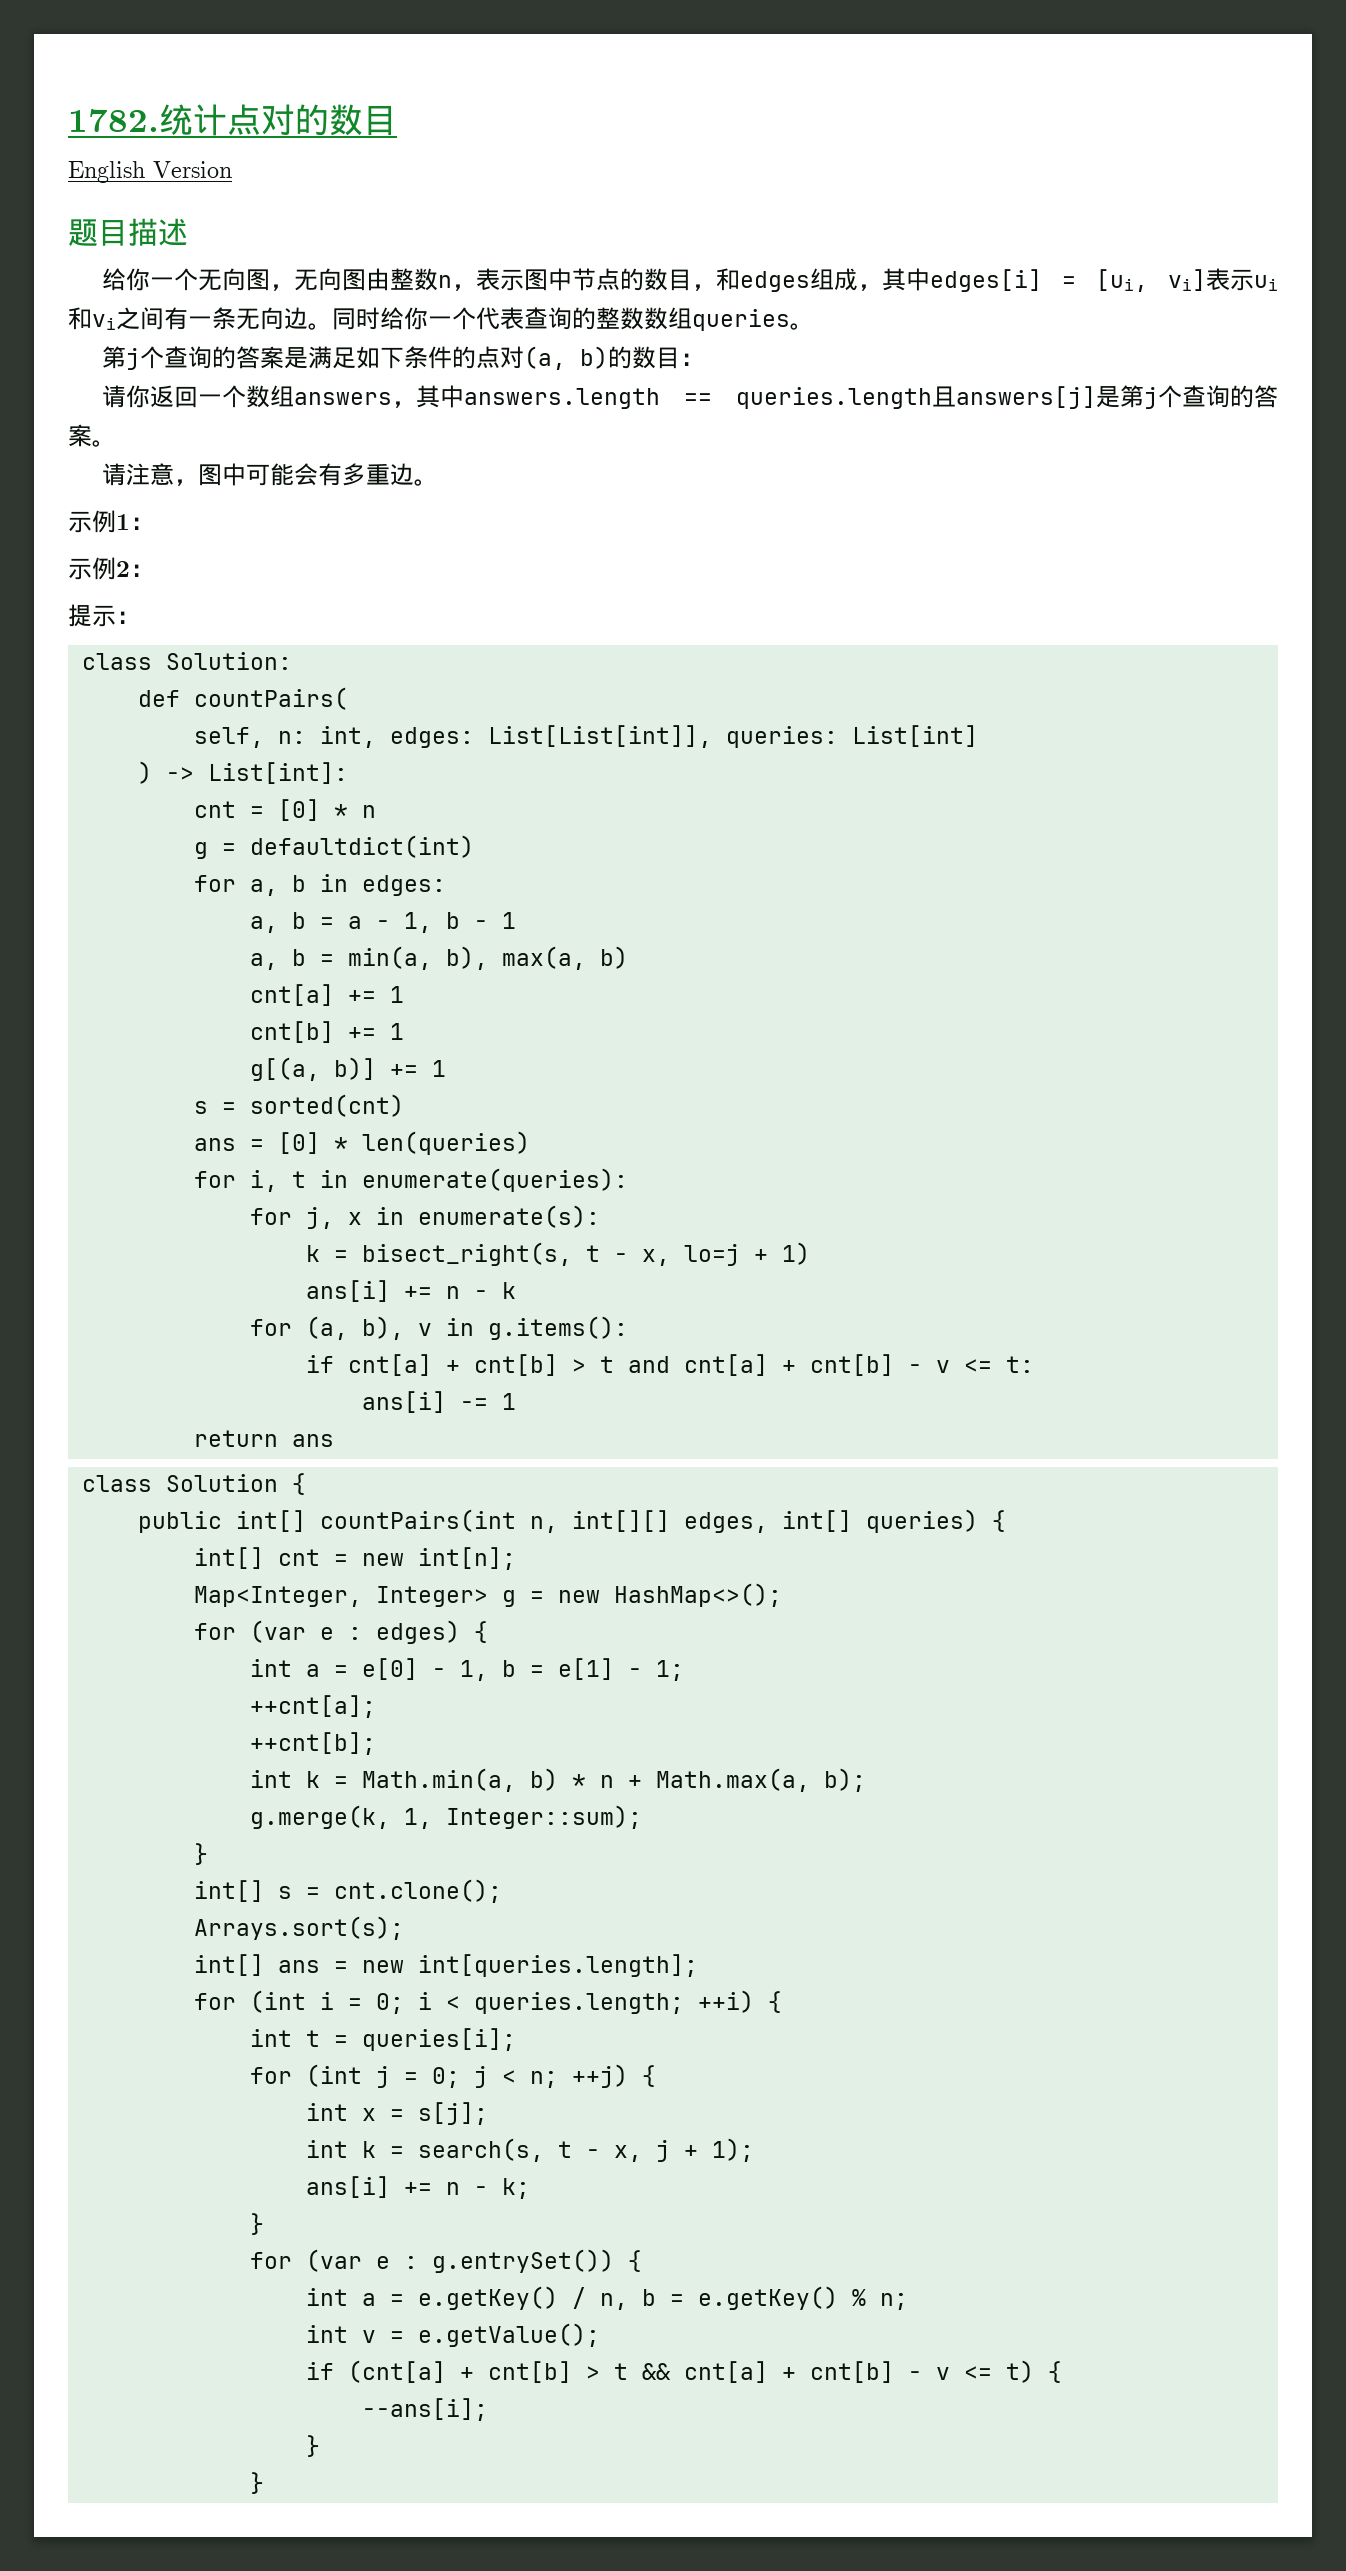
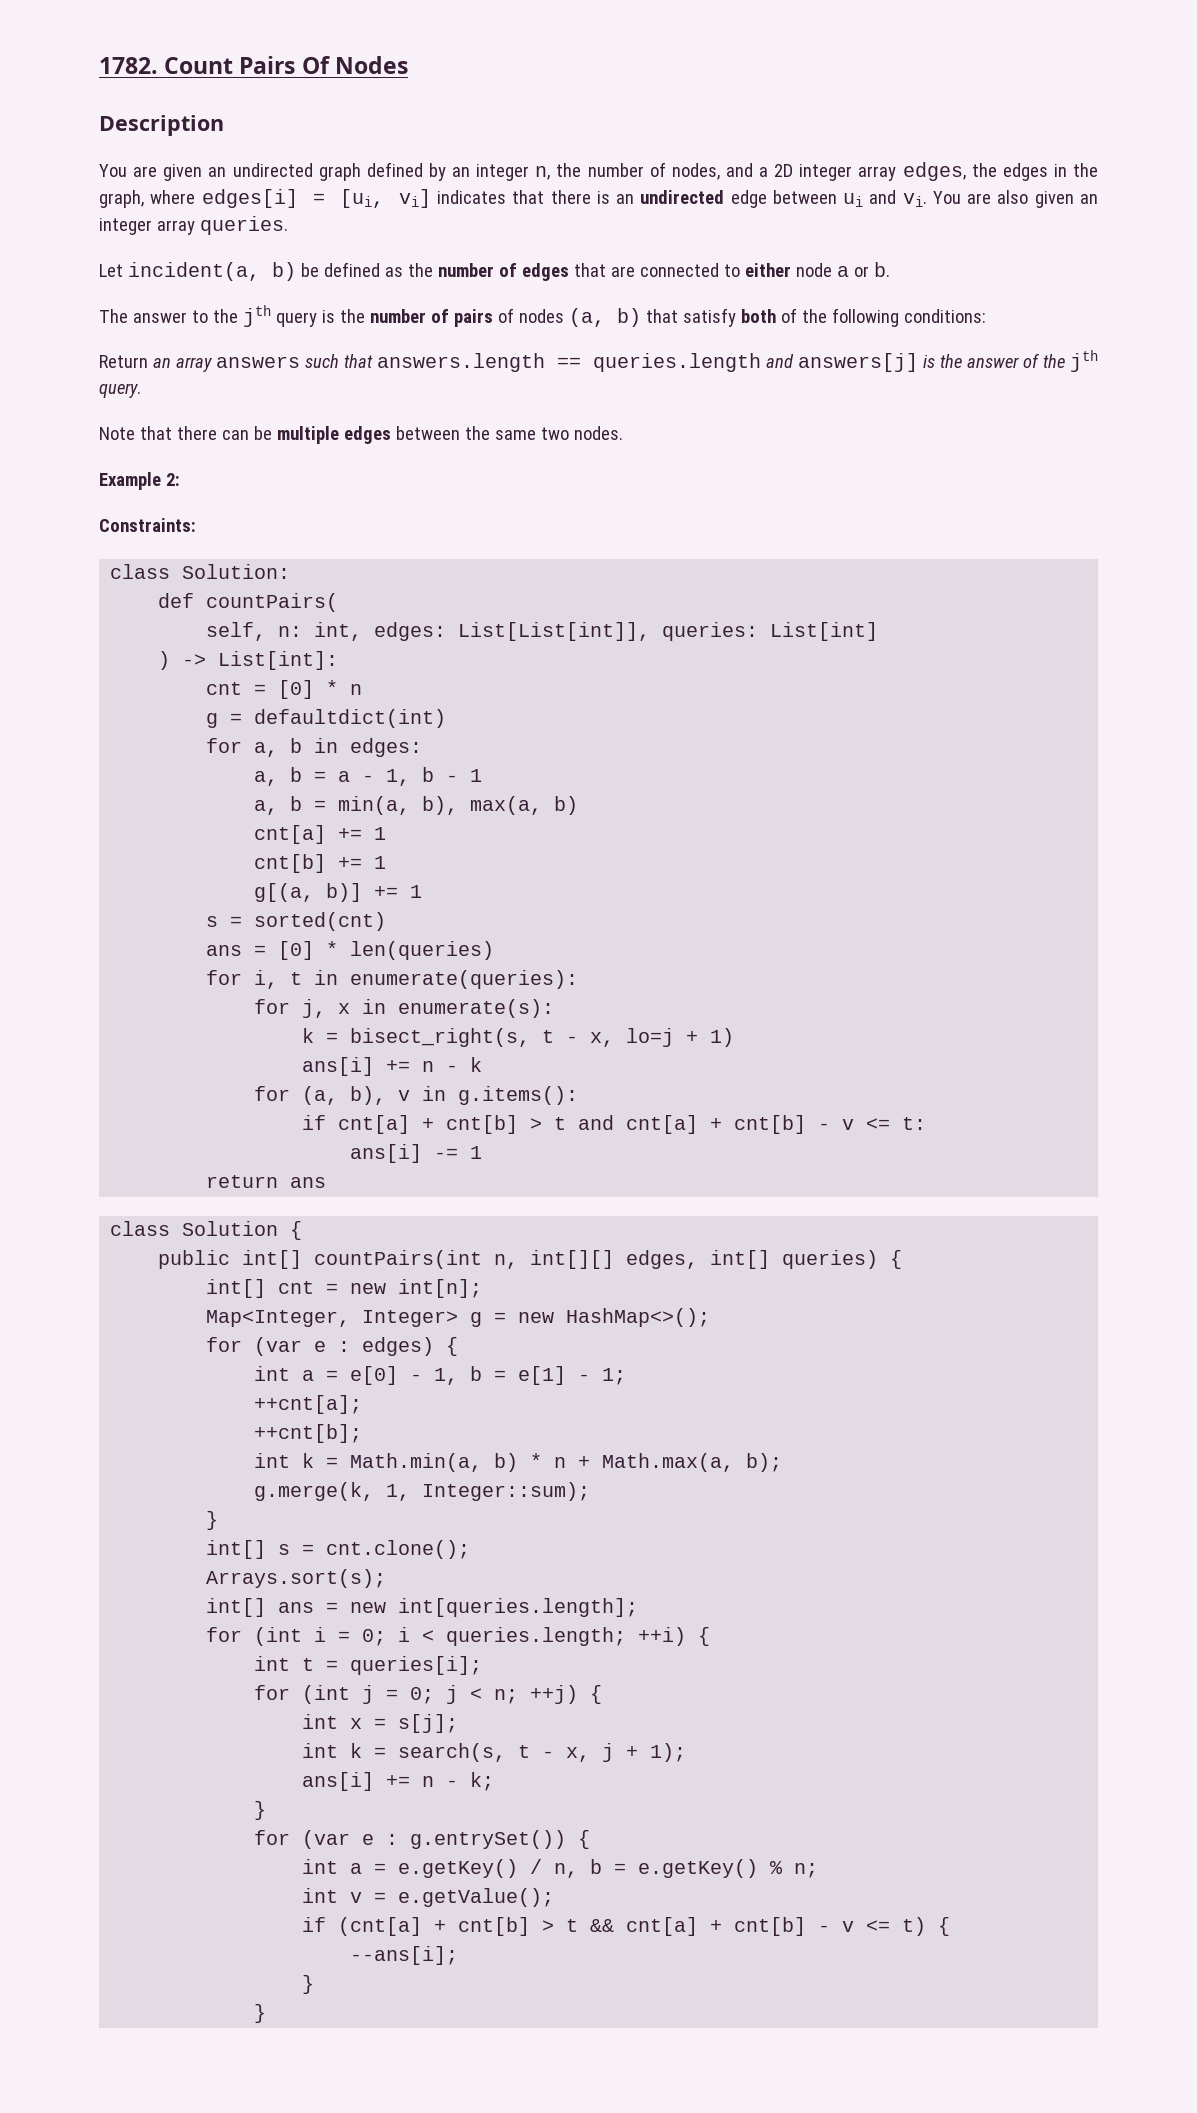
- 统计点对的数目
- English Version
- 题目描述
- 给你一个无向图，无向图由整数n，表示图中节点的数目，和edges组成，其中edges[i] = [ui, vi]表示ui和vi之间有一条无向边。同时给你一个代表查询的整数数组queries。
- 第j个查询的答案是满足如下条件的点对(a, b)的数目：
- 请你返回一个数组answers，其中answers.length == queries.length且answers[j]是第j个查询的答案。
- 请注意，图中可能会有多重边。
- 示例1：
- 示例2：
- 提示：
+ Count Pairs Of Nodes
+ Description
+ You are given an undirected graph defined by an integer n, the number of nodes, and a 2D integer array edges, the edges in the graph, where edges[i] = [ui, vi] indicates that there is an undirected edge between ui and vi. You are also given an integer array queries.
+ Let incident(a, b) be defined as the number of edges that are connected to either node a or b.
+ The answer to the jth query is the number of pairs of nodes (a, b) that satisfy both of the following conditions:
+ Return an array answers such that answers.length == queries.length and answers[j] is the answer of the jth query.
+ Note that there can be multiple edges between the same two nodes.
+ Example 2:
+ Constraints:

